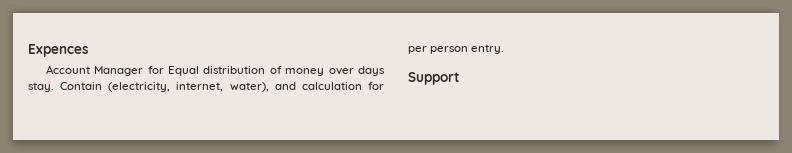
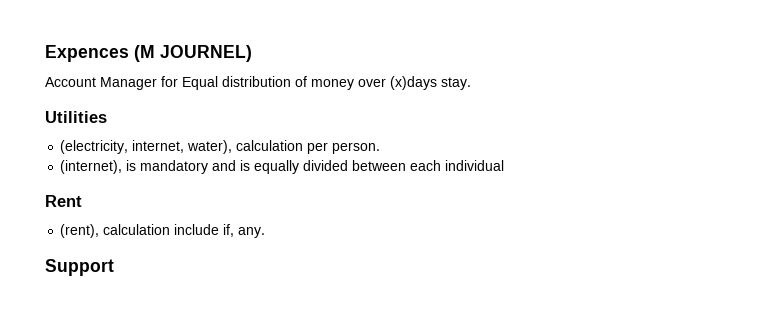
- Expences
+ Expences (M JOURNEL)
- Account Manager for Equal distribution of money over days stay. Contain (electricity, internet, water), and calculation for per person entry.
+ Account Manager for Equal distribution of money over (x)days stay.
+ Utilities
+ (electricity, internet, water), calculation per person.
+ (internet), is mandatory and is equally divided between each individual
+ Rent
+ (rent), calculation include if, any.

